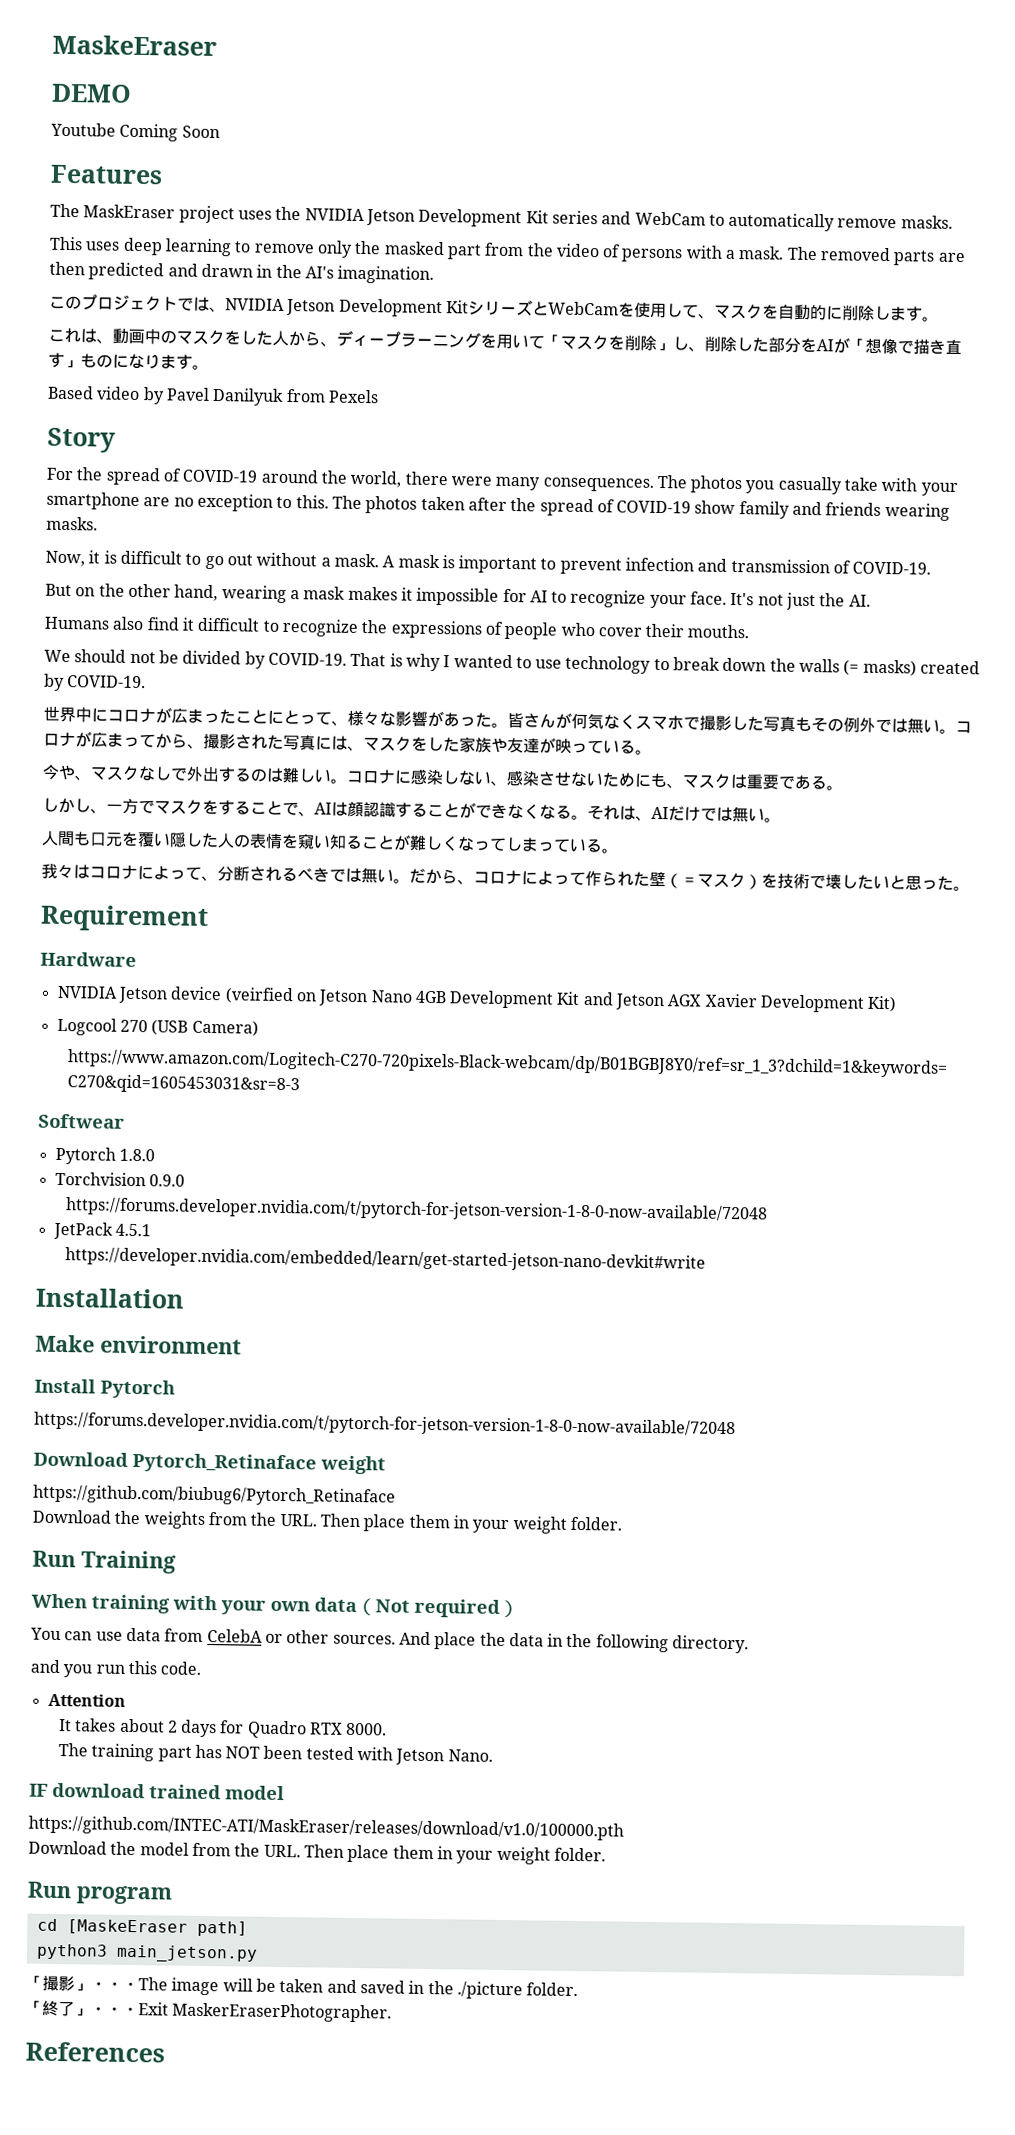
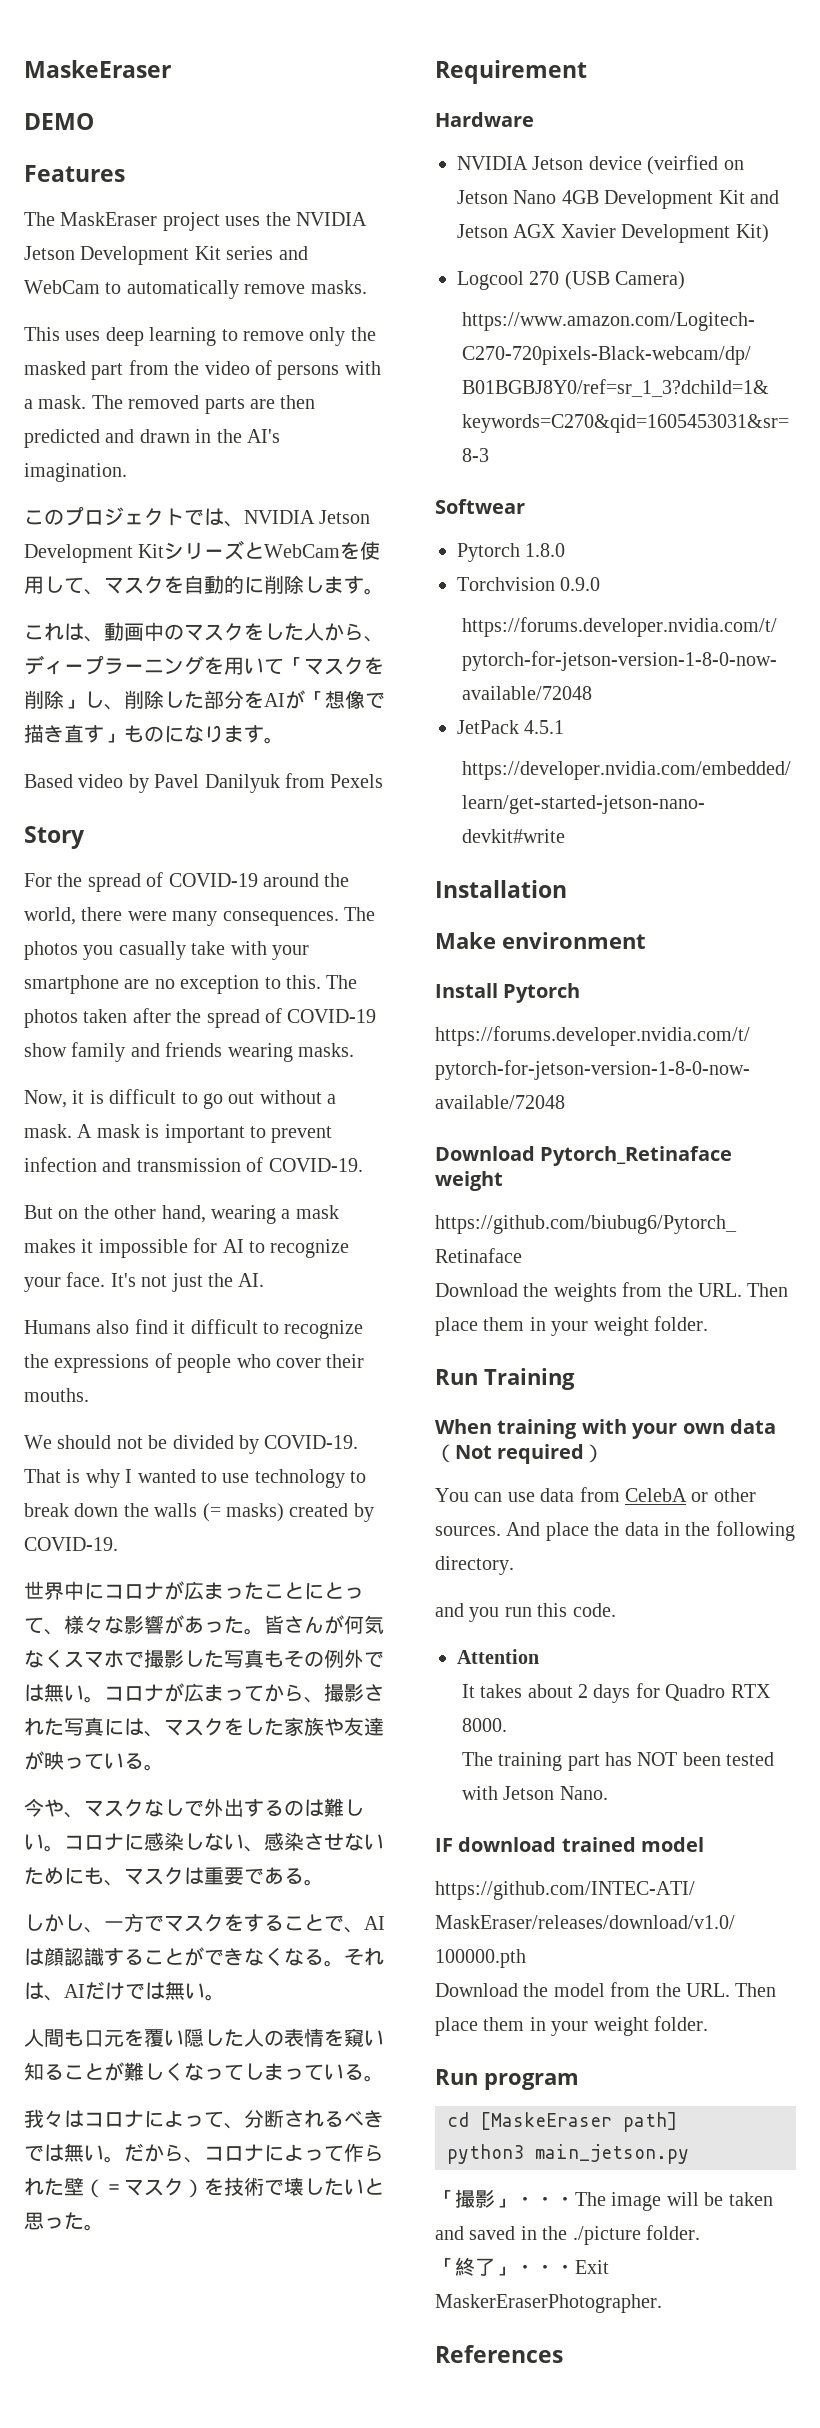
- Youtube Coming Soon

